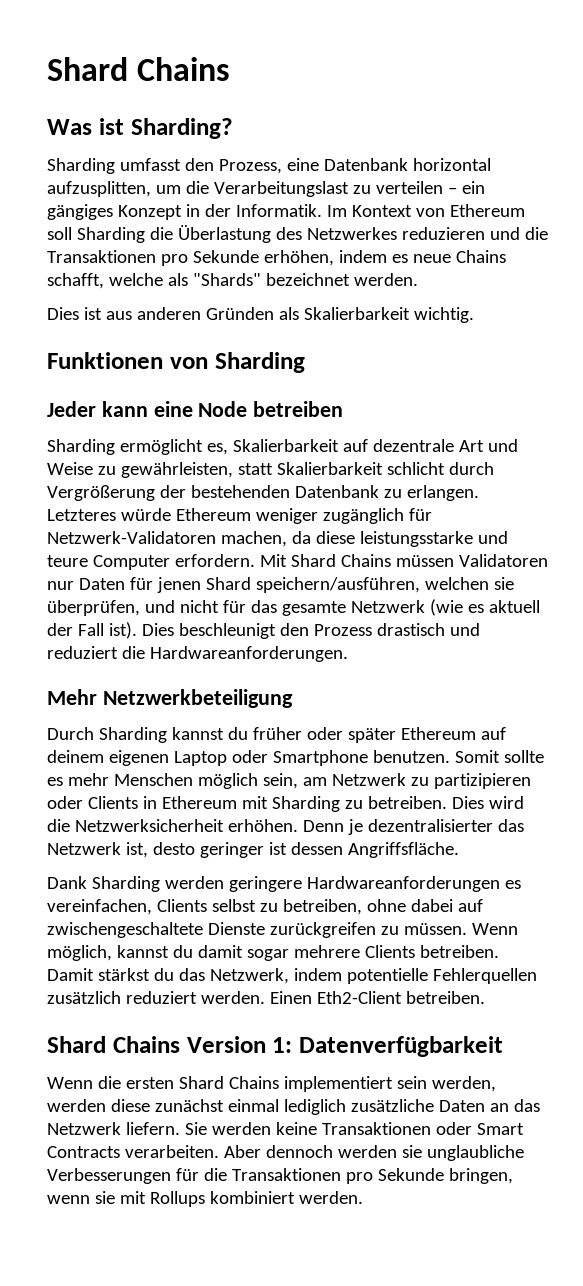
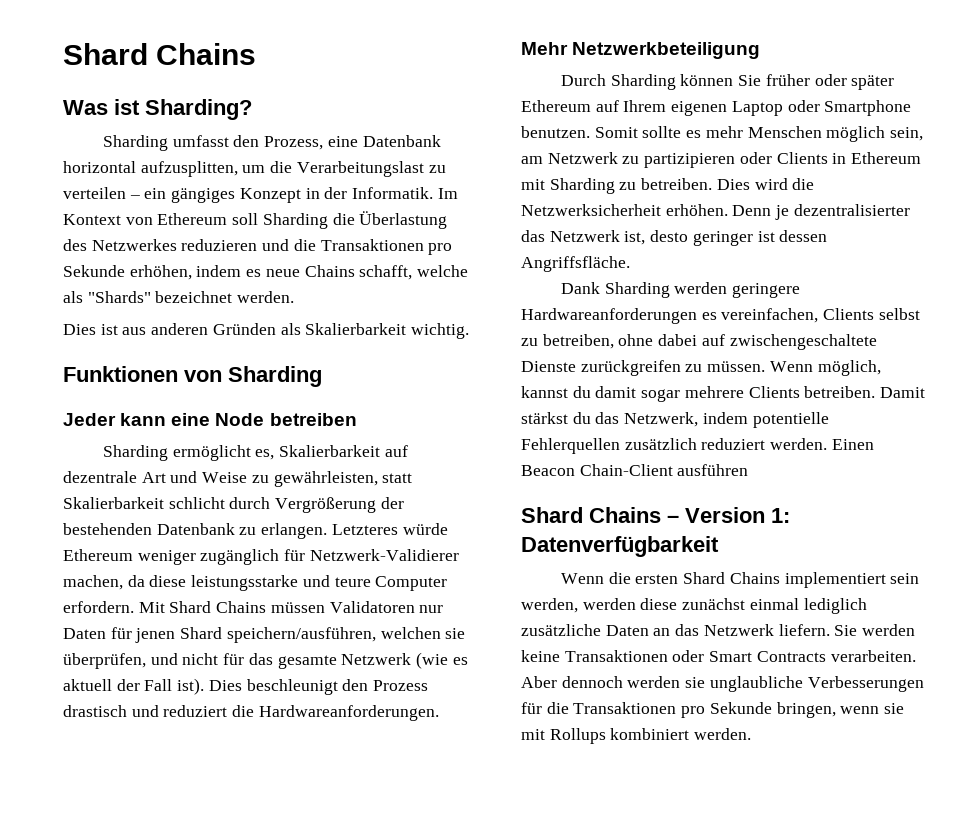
- Letzteres würde Ethereum weniger zugänglich für Netzwerk-Validatoren machen, da diese leistungsstarke und teure Computer erfordern.
+ Letzteres würde Ethereum weniger zugänglich für Netzwerk-Validierer machen, da diese leistungsstarke und teure Computer erfordern.
- Durch Sharding kannst du früher oder später Ethereum auf deinem eigenen Laptop oder Smartphone benutzen.
+ Durch Sharding können Sie früher oder später Ethereum auf Ihrem eigenen Laptop oder Smartphone benutzen.
- Einen Eth2-Client betreiben.
- Shard Chains Version 1: Datenverfügbarkeit
+ Einen Beacon Chain-Client ausführen
+ Shard Chains – Version 1: Datenverfügbarkeit

